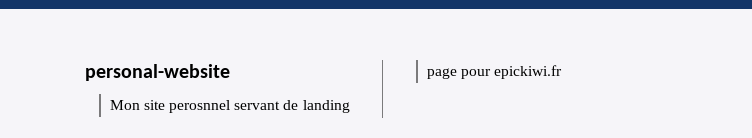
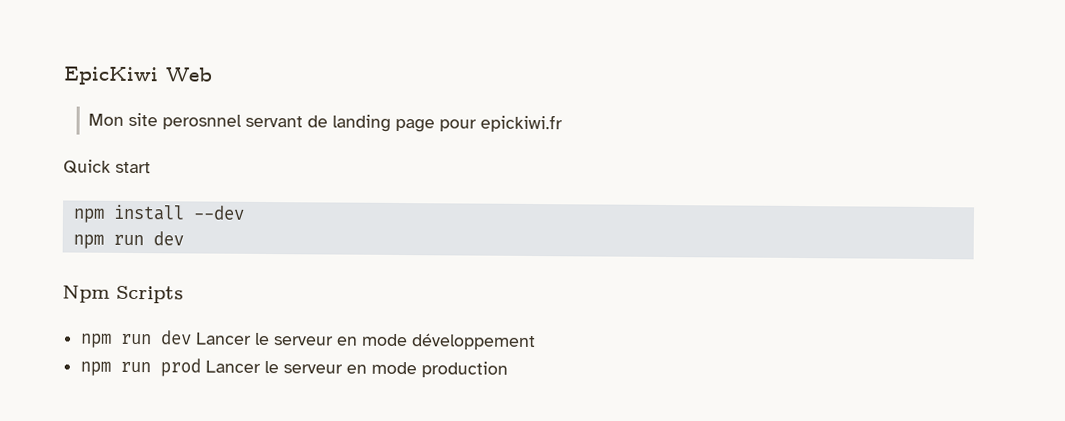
- personal-website
+ EpicKiwi Web
+ Quick start
+ npm install --dev
+ npm run dev
+ Npm Scripts
+ npm run dev Lancer le serveur en mode développement
+ npm run prod Lancer le serveur en mode production

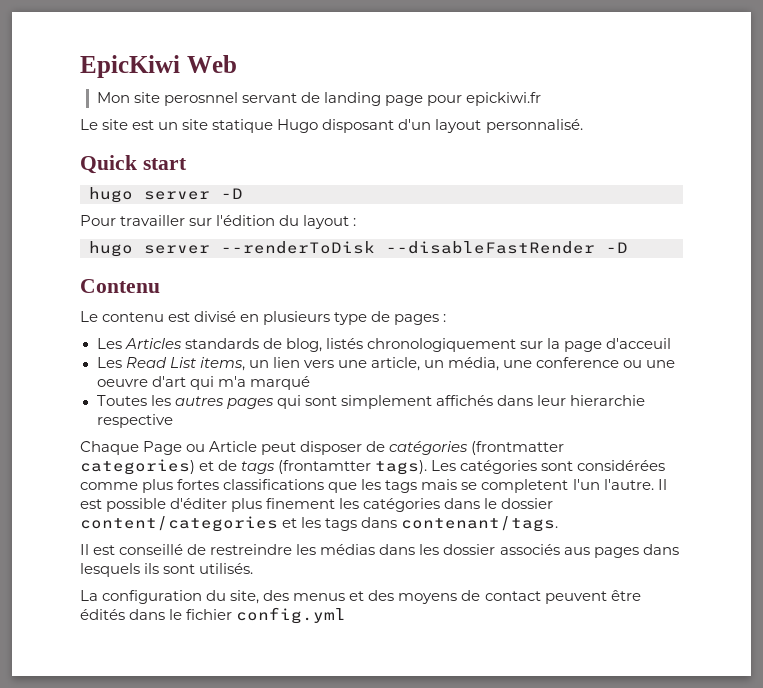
+ Le site est un site statique Hugo disposant d'un layout personnalisé.
  Quick start
- npm install --dev
- npm run dev
- Npm Scripts
- npm run dev Lancer le serveur en mode développement
- npm run prod Lancer le serveur en mode production
+ hugo server -D
+ Pour travailler sur l'édition du layout :
+ hugo server --renderToDisk --disableFastRender -D
+ Contenu
+ Le contenu est divisé en plusieurs type de pages :
+ Les Articles standards de blog, listés chronologiquement sur la page d'acceuil
+ Les Read List items, un lien vers une article, un média, une conference ou une oeuvre d'art qui m'a marqué
+ Toutes les autres pages qui sont simplement affichés dans leur hierarchie respective
+ Chaque Page ou Article peut disposer de catégories (frontmatter categories) et de tags (frontamtter tags). Les catégories sont considérées comme plus fortes classifications que les tags mais se completent l'un l'autre. Il est possible d'éditer plus finement les catégories dans le dossier content/categories et les tags dans contenant/tags.
+ Il est conseillé de restreindre les médias dans les dossier associés aus pages dans lesquels ils sont utilisés.
+ La configuration du site, des menus et des moyens de contact peuvent être édités dans le fichier config.yml

